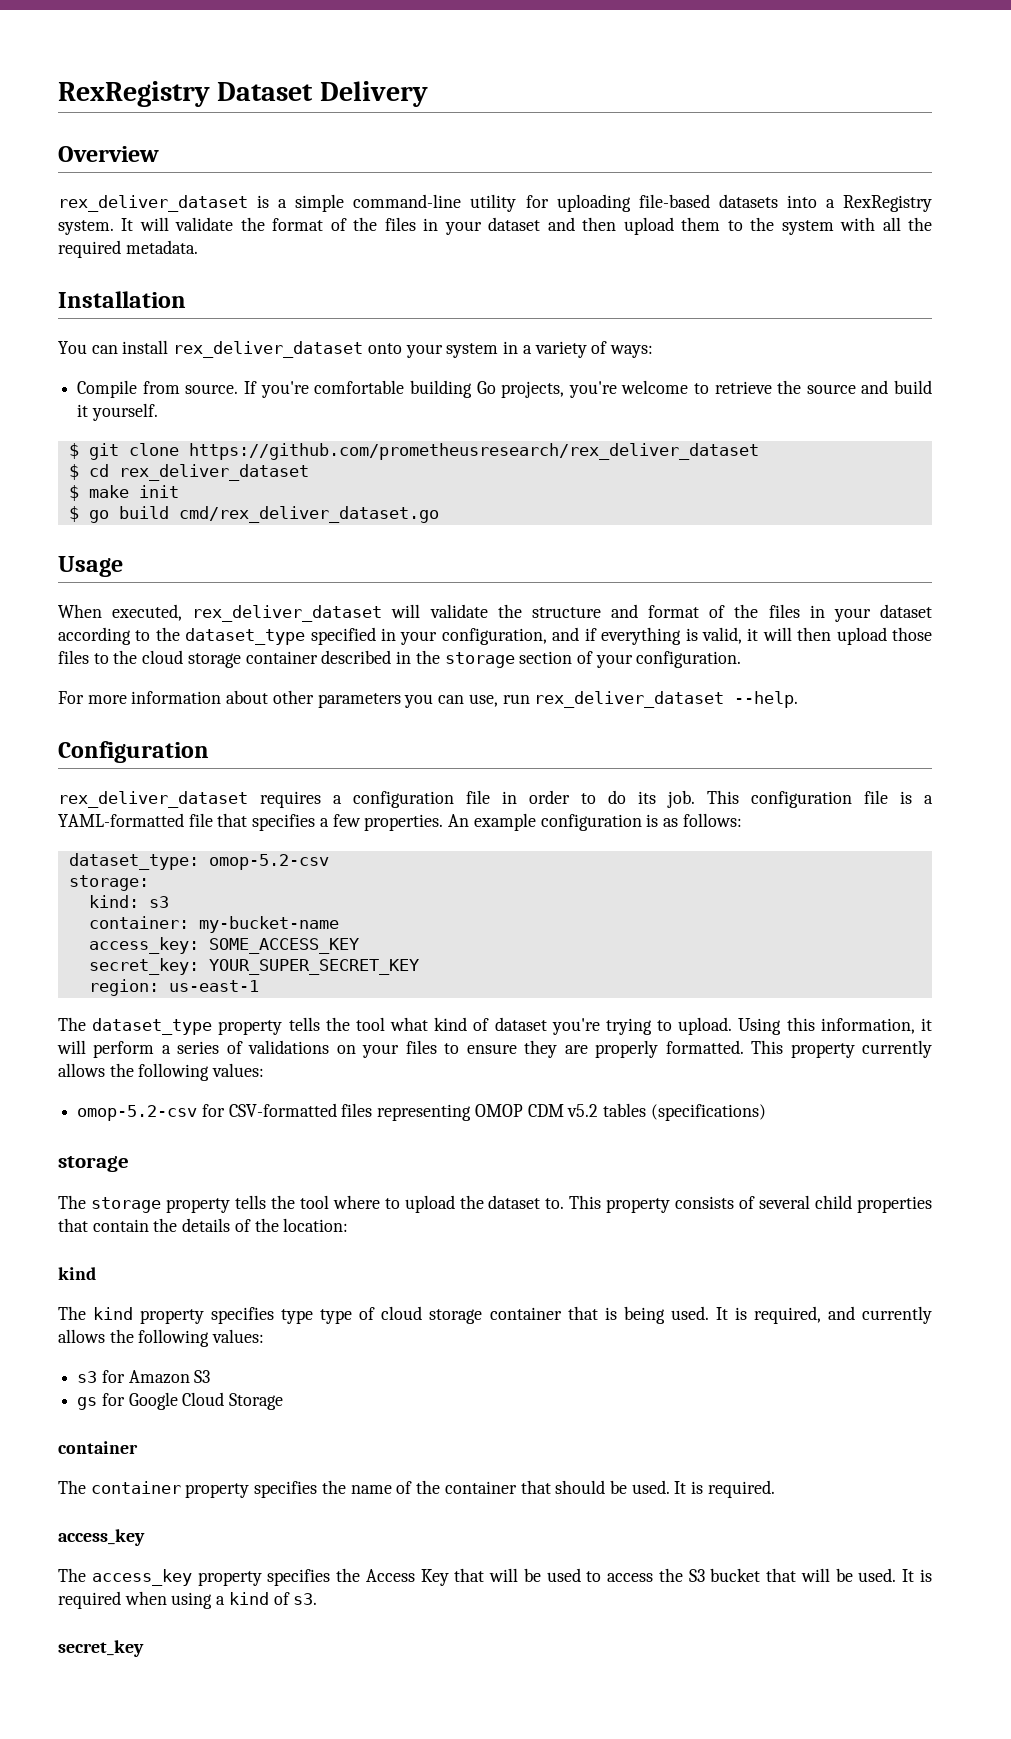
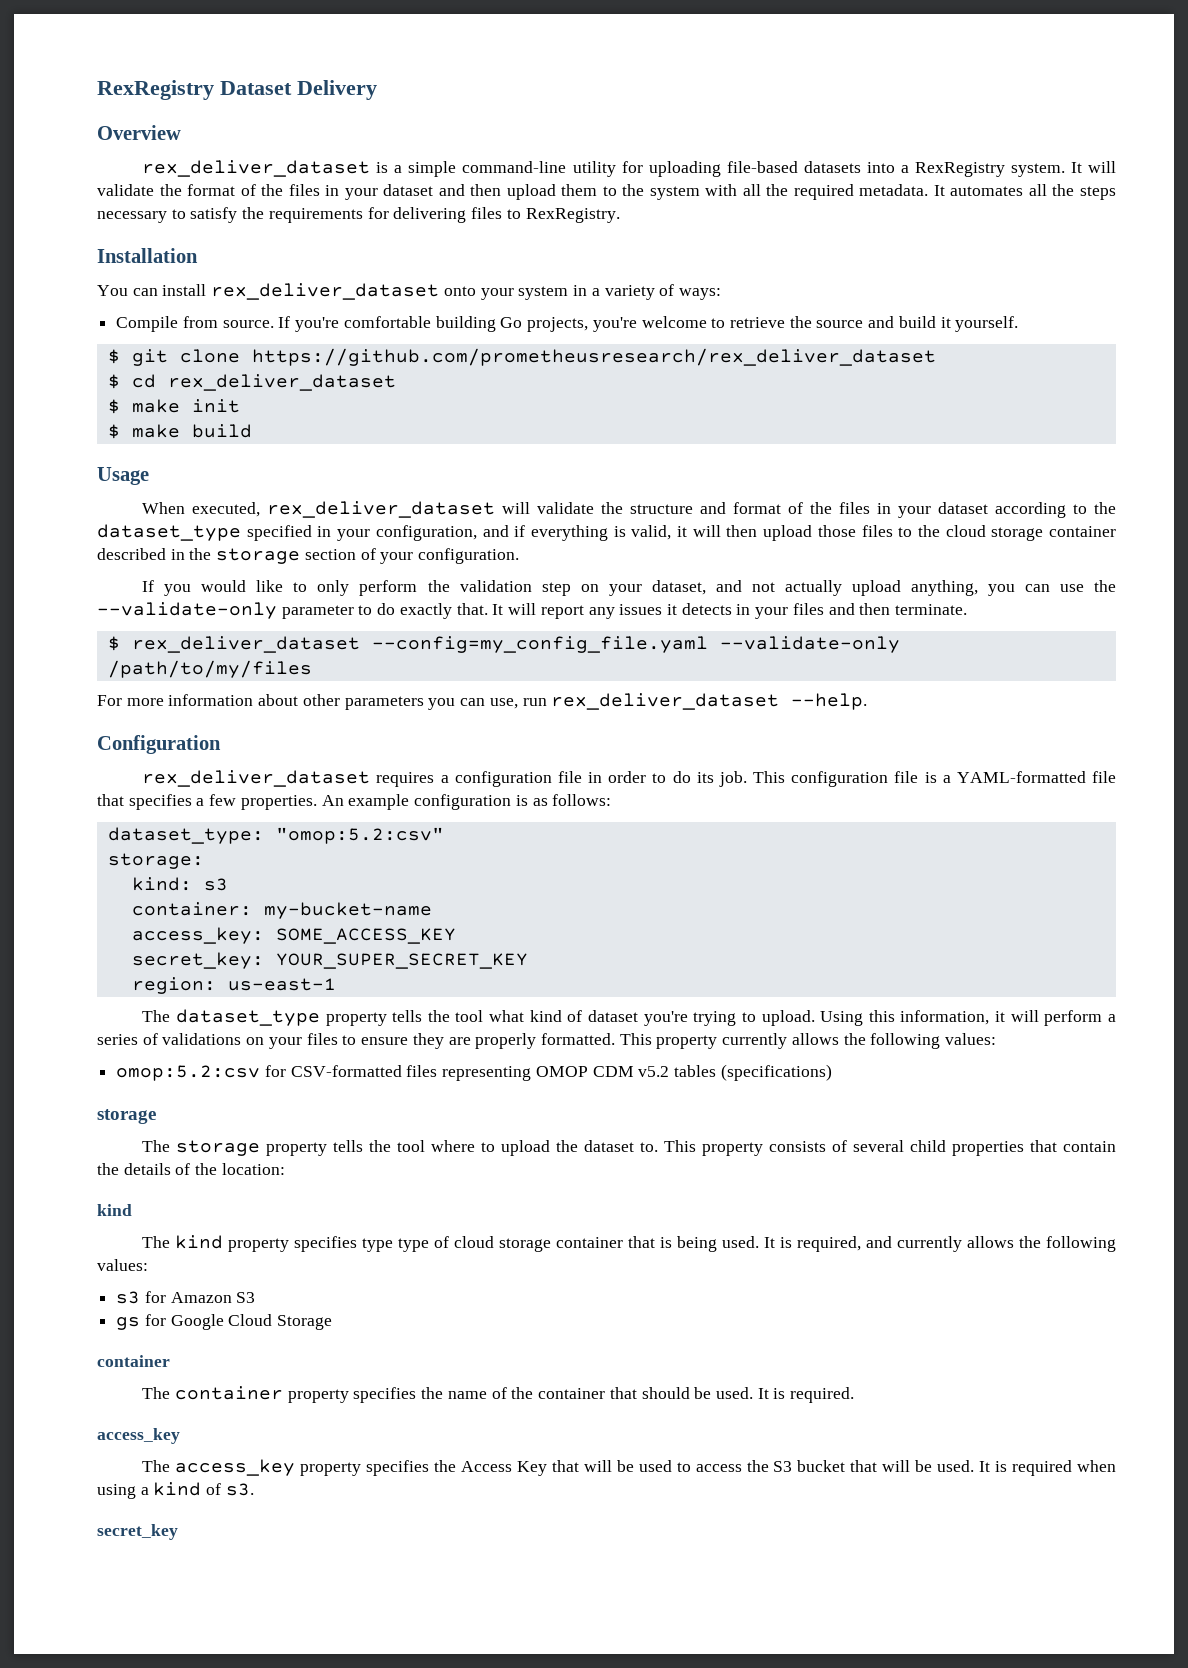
+ It automates all the steps necessary to satisfy the requirements for delivering files to RexRegistry.
- $ go build cmd/rex_deliver_dataset.go
+ $ make build
+ If you would like to only perform the validation step on your dataset, and not actually upload anything, you can use the --validate-only parameter to do exactly that. It will report any issues it detects in your files and then terminate.
+ $ rex_deliver_dataset --config=my_config_file.yaml --validate-only /path/to/my/files
- dataset_type: omop-5.2-csv
+ dataset_type: "omop:5.2:csv"
- omop-5.2-csv for CSV-formatted files representing OMOP CDM v5.2 tables (specifications)
+ omop:5.2:csv for CSV-formatted files representing OMOP CDM v5.2 tables (specifications)

